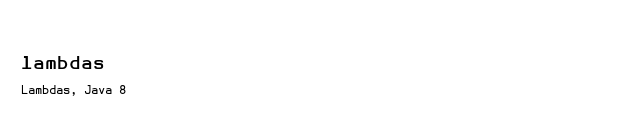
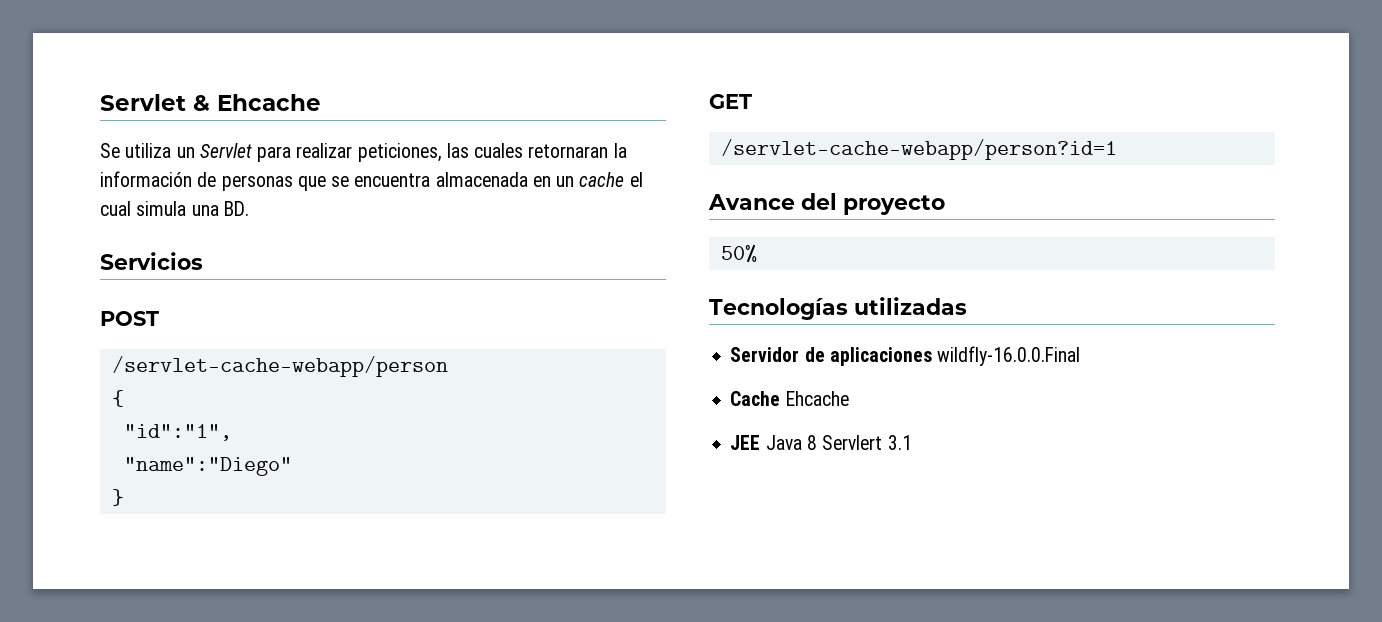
- lambdas
- Lambdas, Java 8
+ Servlet & Ehcache
+ Se utiliza un Servlet para realizar peticiones, las cuales retornaran la información de personas que se encuentra almacenada en un cache el cual simula una BD.
+ Servicios
+ POST
+ /servlet-cache-webapp/person
+ {
+ "id":"1",
+ "name":"Diego"
+ }
+ GET
+ /servlet-cache-webapp/person?id=1
+ Avance del proyecto
+ 50%
+ Tecnologías utilizadas
+ Servidor de aplicaciones wildfly-16.0.0.Final
+ Cache Ehcache
+ JEE Java 8 Servlert 3.1

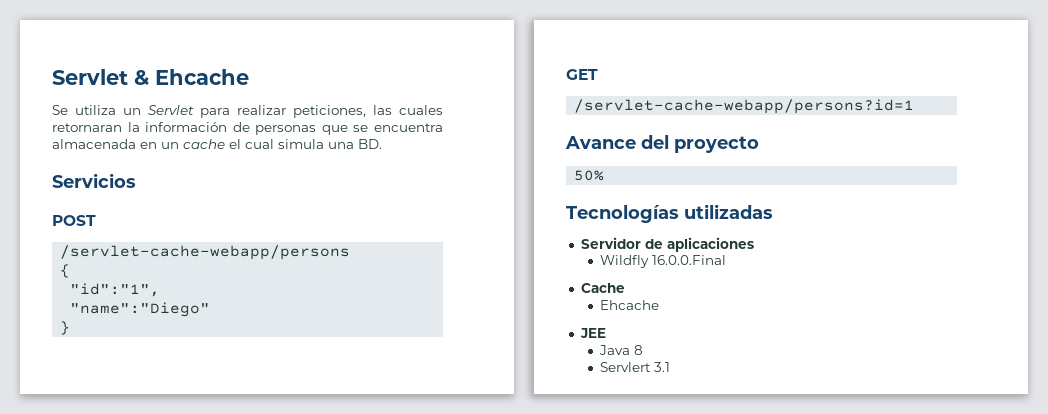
- /servlet-cache-webapp/person
+ /servlet-cache-webapp/persons
- /servlet-cache-webapp/person?id=1
+ /servlet-cache-webapp/persons?id=1
- Servidor de aplicaciones wildfly-16.0.0.Final
+ Servidor de aplicaciones
+ Wildfly 16.0.0.Final
- Cache Ehcache
+ Cache
+ Ehcache
- JEE Java 8 Servlert 3.1
+ JEE
+ Java 8
+ Servlert 3.1

